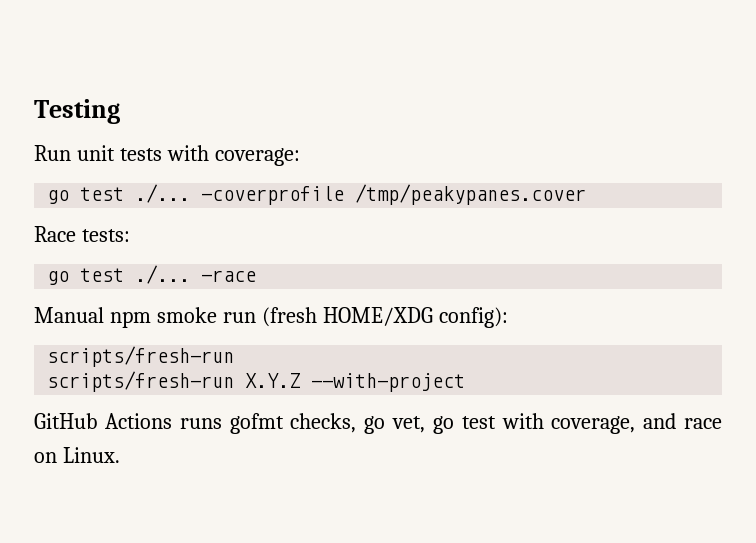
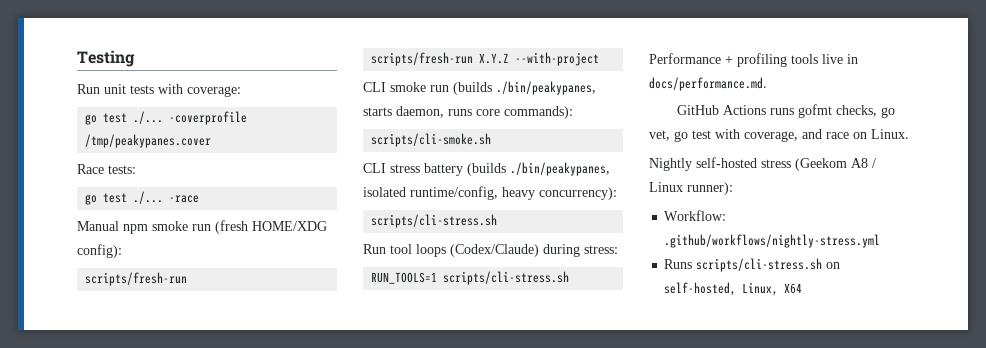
+ CLI smoke run (builds ./bin/peakypanes, starts daemon, runs core commands):
+ scripts/cli-smoke.sh
+ CLI stress battery (builds ./bin/peakypanes, isolated runtime/config, heavy concurrency):
+ scripts/cli-stress.sh
+ Run tool loops (Codex/Claude) during stress:
+ RUN_TOOLS=1 scripts/cli-stress.sh
+ Performance + profiling tools live in docs/performance.md.
+ Nightly self-hosted stress (Geekom A8 / Linux runner):
+ Workflow: .github/workflows/nightly-stress.yml
+ Runs scripts/cli-stress.sh on self-hosted, Linux, X64

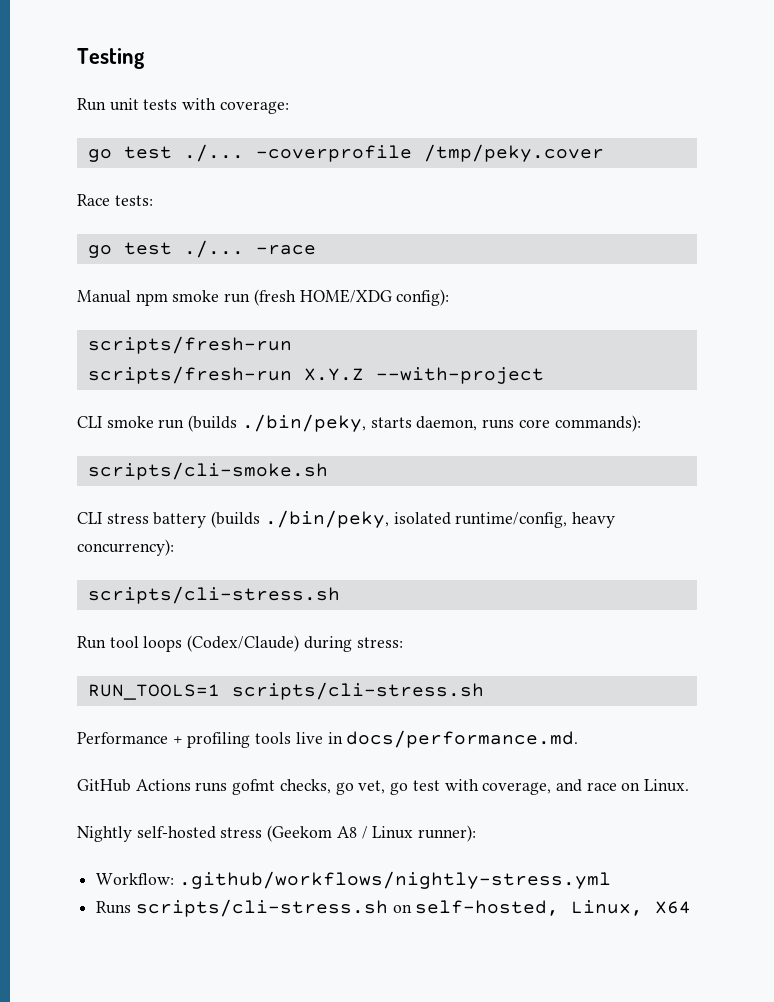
- -coverprofile /tmp/peakypanes.cover
+ -coverprofile /tmp/peky.cover
- CLI smoke run (builds ./bin/peakypanes, starts daemon, runs core commands):
+ CLI smoke run (builds ./bin/peky, starts daemon, runs core commands):
- CLI stress battery (builds ./bin/peakypanes, isolated runtime/config, heavy concurrency):
+ CLI stress battery (builds ./bin/peky, isolated runtime/config, heavy concurrency):

